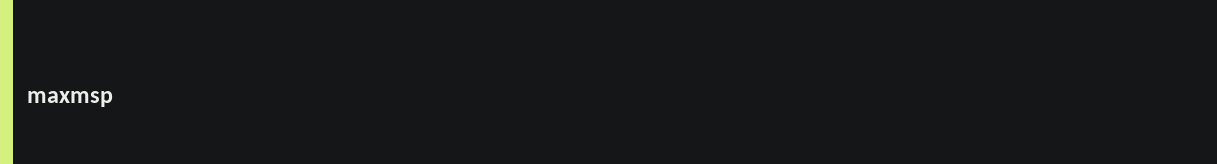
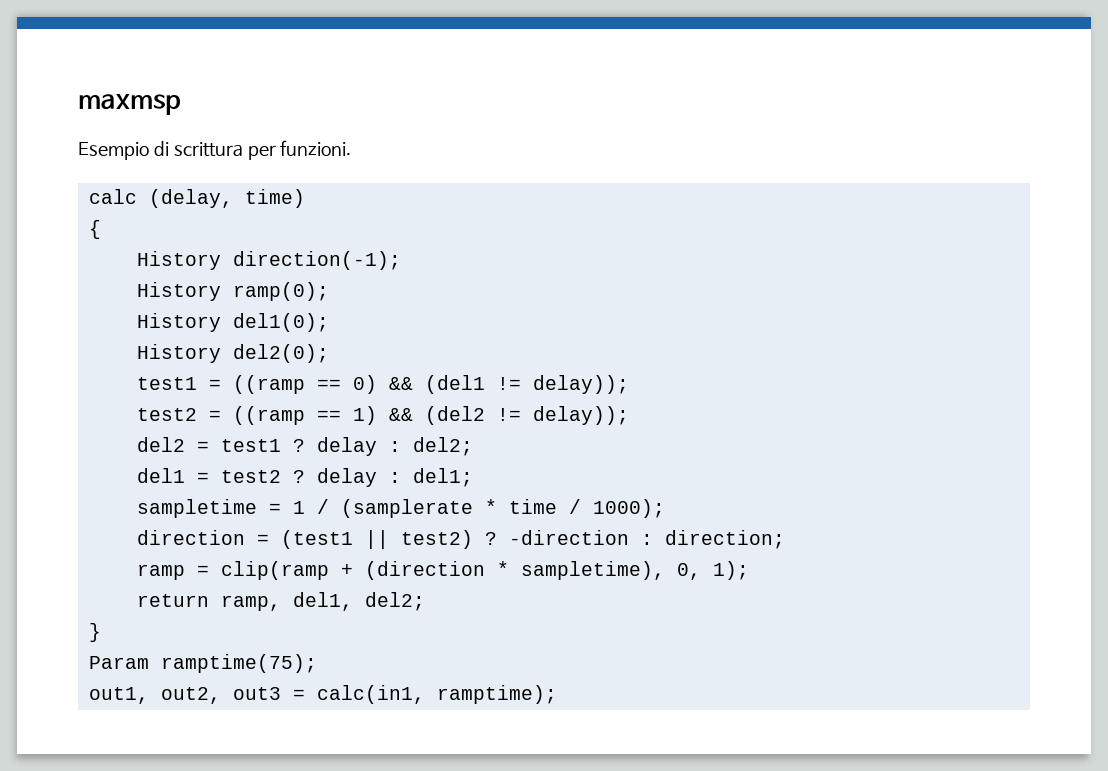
+ Esempio di scrittura per funzioni.
+ calc (delay, time)
+ {
+ History direction(-1);
+ History ramp(0);
+ History del1(0);
+ History del2(0);
+ test1 = ((ramp == 0) && (del1 != delay));
+ test2 = ((ramp == 1) && (del2 != delay));
+ del2 = test1 ? delay : del2;
+ del1 = test2 ? delay : del1;
+ sampletime = 1 / (samplerate * time / 1000);
+ direction = (test1 || test2) ? -direction : direction;
+ ramp = clip(ramp + (direction * sampletime), 0, 1);
+ return ramp, del1, del2;
+ }
+ Param ramptime(75);
+ out1, out2, out3 = calc(in1, ramptime);

